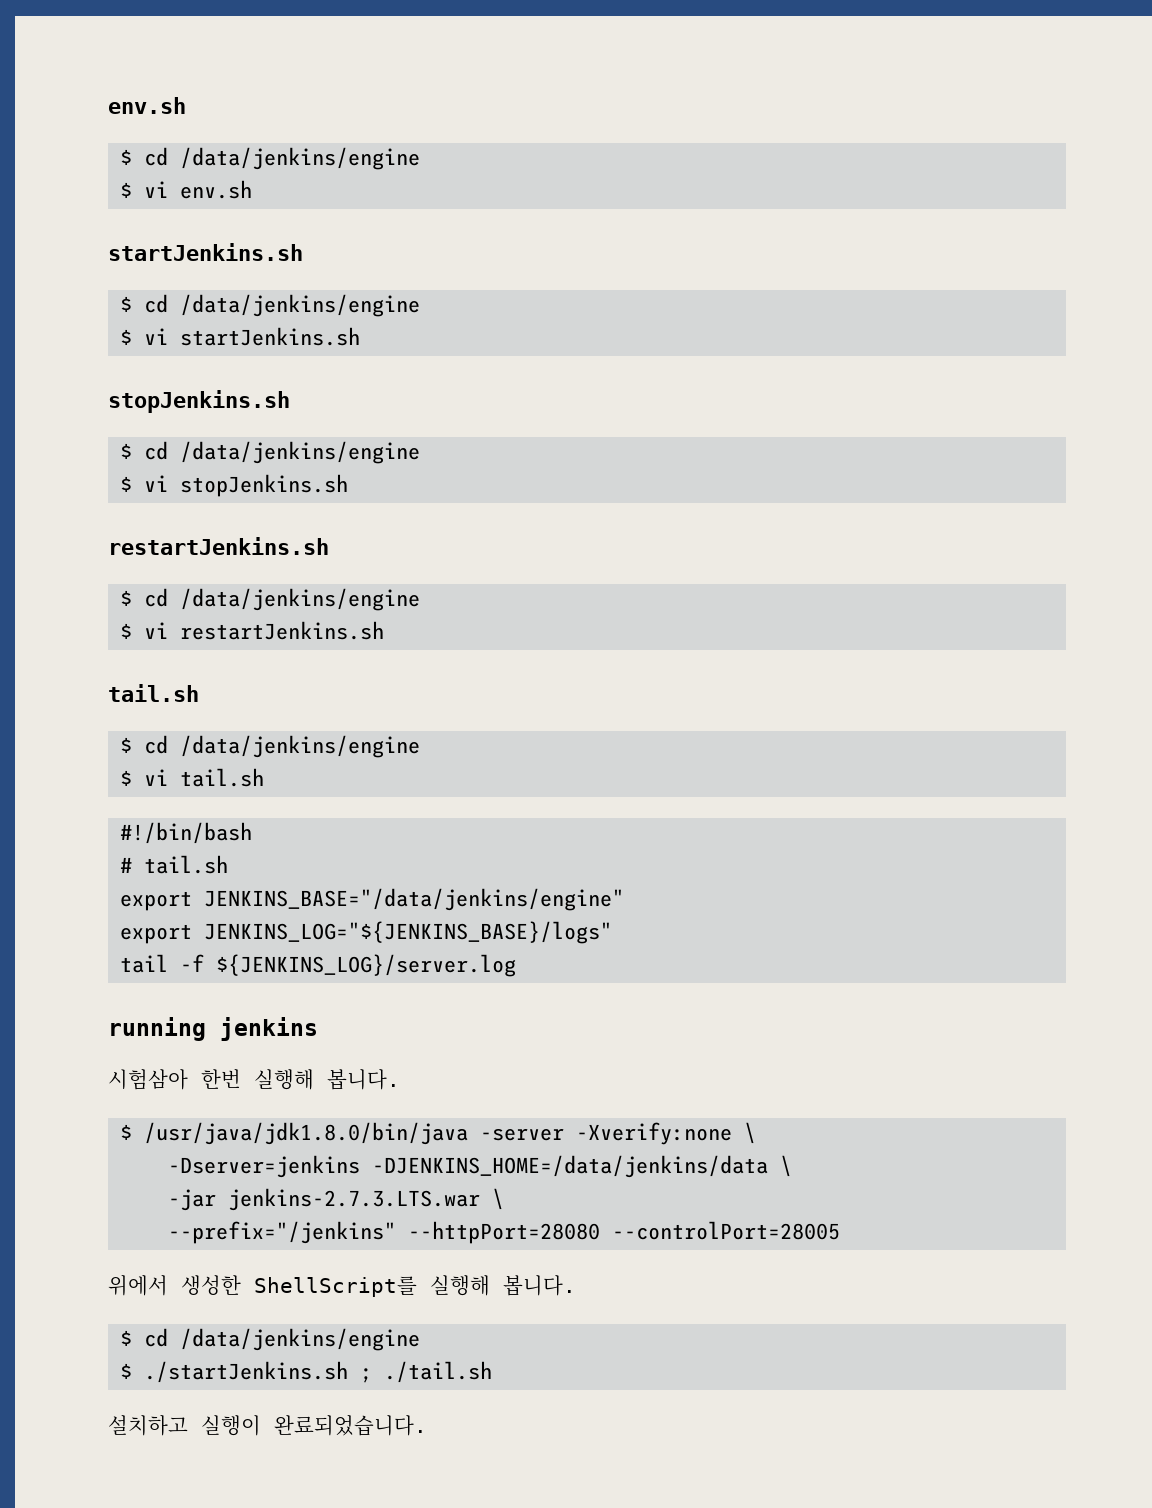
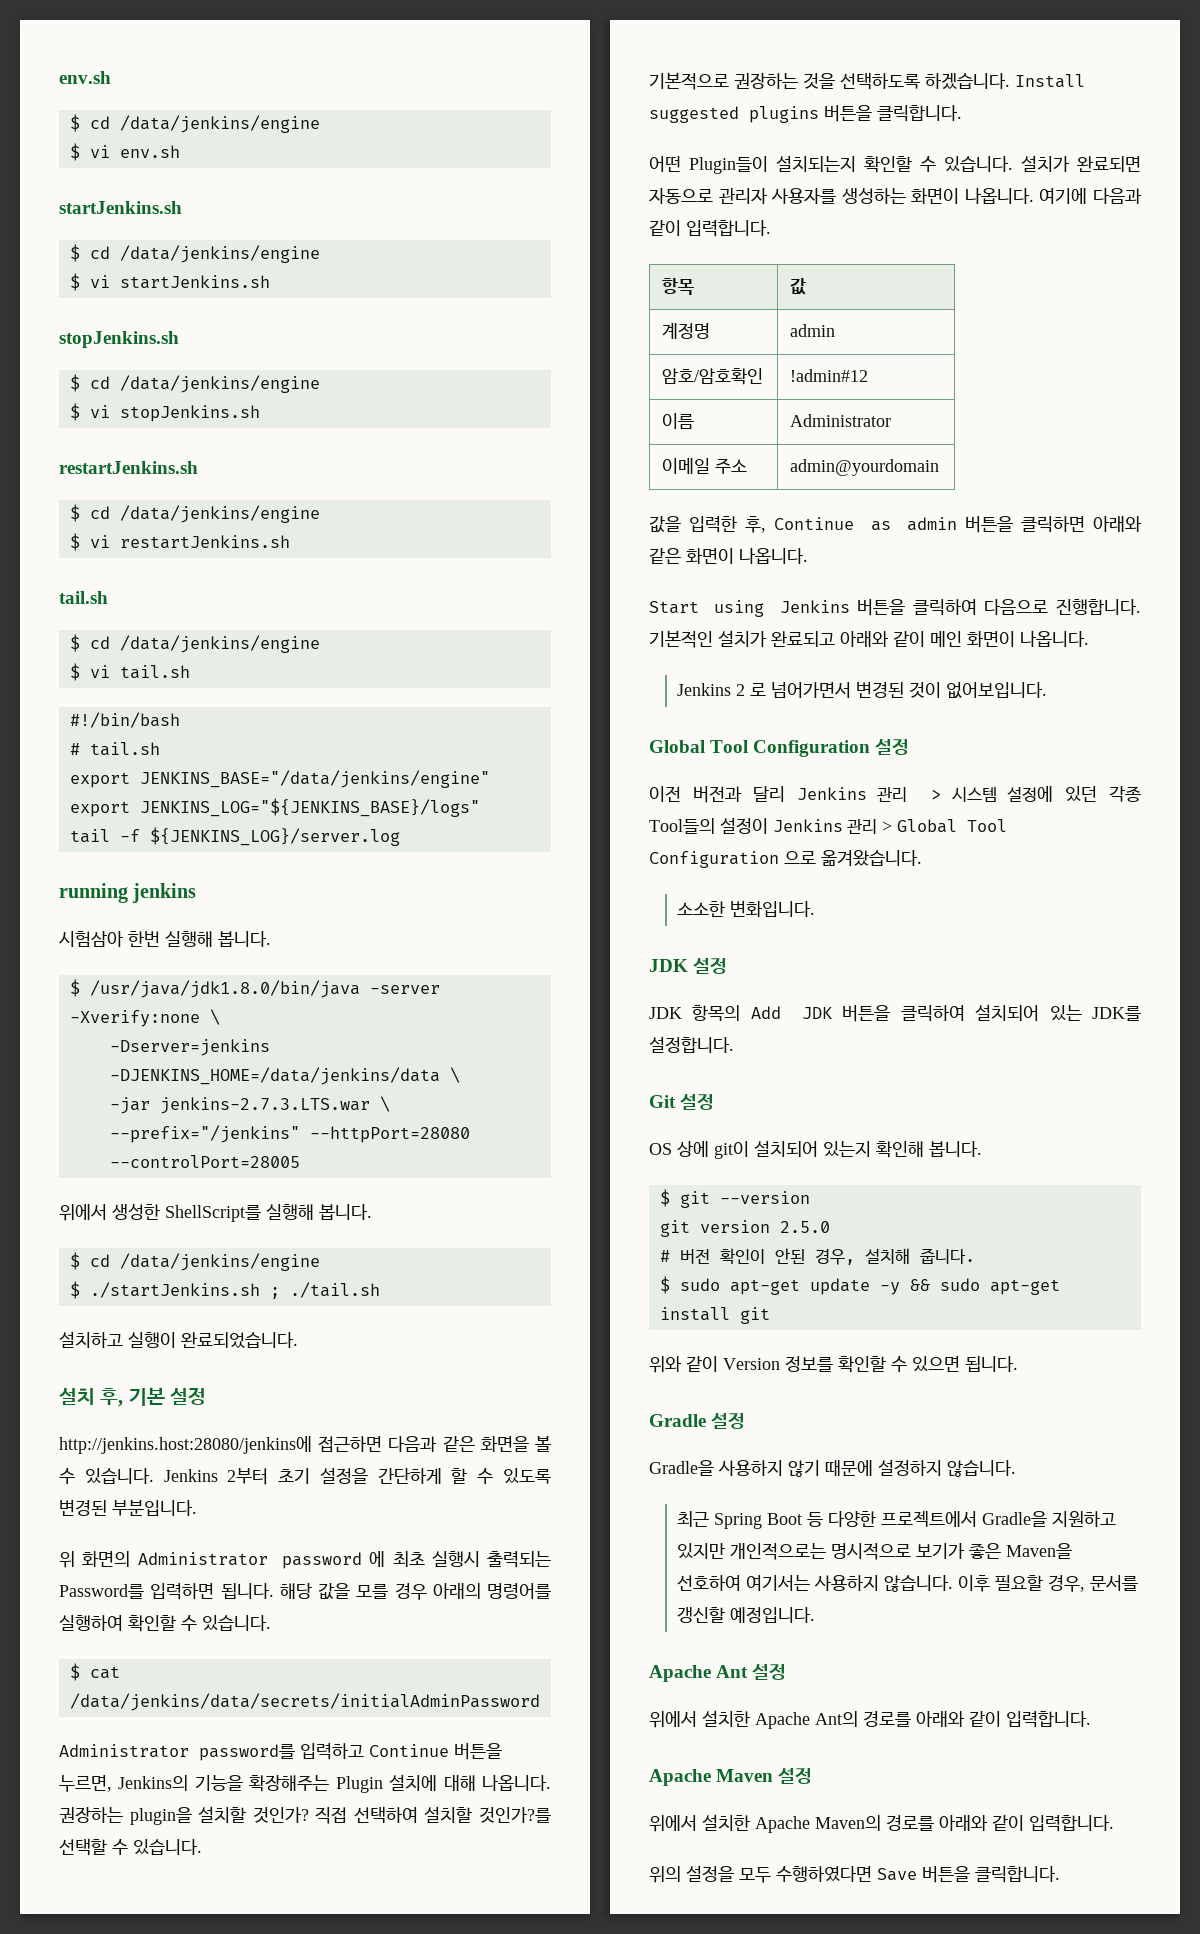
+ 설치 후, 기본 설정
+ http://jenkins.host:28080/jenkins에 접근하면 다음과 같은 화면을 볼 수 있습니다. Jenkins 2부터 초기 설정을 간단하게 할 수 있도록 변경된 부분입니다.
+ 위 화면의 Administrator password 에 최초 실행시 출력되는 Password를 입력하면 됩니다. 해당 값을 모를 경우 아래의 명령어를 실행하여 확인할 수 있습니다.
+ $ cat /data/jenkins/data/secrets/initialAdminPassword
+ Administrator password를 입력하고 Continue 버튼을 누르면, Jenkins의 기능을 확장해주는 Plugin 설치에 대해 나옵니다. 권장하는 plugin을 설치할 것인가? 직접 선택하여 설치할 것인가?를 선택할 수 있습니다.
+ 기본적으로 권장하는 것을 선택하도록 하겠습니다. Install suggested plugins 버튼을 클릭합니다.
+ 어떤 Plugin들이 설치되는지 확인할 수 있습니다. 설치가 완료되면 자동으로 관리자 사용자를 생성하는 화면이 나옵니다. 여기에 다음과 같이 입력합니다.
+ 항목 | 값
+ 계정명 | admin
+ 암호/암호확인 | !admin#12
+ 이름 | Administrator
+ 이메일 주소 | admin@yourdomain
+ 값을 입력한 후, Continue as admin 버튼을 클릭하면 아래와 같은 화면이 나옵니다.
+ Start using Jenkins 버튼을 클릭하여 다음으로 진행합니다. 기본적인 설치가 완료되고 아래와 같이 메인 화면이 나옵니다.
+ Jenkins 2 로 넘어가면서 변경된 것이 없어보입니다.
+ Global Tool Configuration 설정
+ 이전 버전과 달리 Jenkins 관리 > 시스템 설정에 있던 각종 Tool들의 설정이 Jenkins 관리 > Global Tool Configuration 으로 옮겨왔습니다.
+ 소소한 변화입니다.
+ JDK 설정
+ JDK 항목의 Add JDK 버튼을 클릭하여 설치되어 있는 JDK를 설정합니다.
+ Git 설정
+ OS 상에 git이 설치되어 있는지 확인해 봅니다.
+ $ git --version
+ git version 2.5.0
+ # 버전 확인이 안된 경우, 설치해 줍니다.
+ $ sudo apt-get update -y && sudo apt-get install git
+ 위와 같이 Version 정보를 확인할 수 있으면 됩니다.
+ Gradle 설정
+ Gradle을 사용하지 않기 때문에 설정하지 않습니다.
+ 최근 Spring Boot 등 다양한 프로젝트에서 Gradle을 지원하고 있지만 개인적으로는 명시적으로 보기가 좋은 Maven을 선호하여 여기서는 사용하지 않습니다. 이후 필요할 경우, 문서를 갱신할 예정입니다.
+ Apache Ant 설정
+ 위에서 설치한 Apache Ant의 경로를 아래와 같이 입력합니다.
+ Apache Maven 설정
+ 위에서 설치한 Apache Maven의 경로를 아래와 같이 입력합니다.
+ 위의 설정을 모두 수행하였다면 Save 버튼을 클릭합니다.

